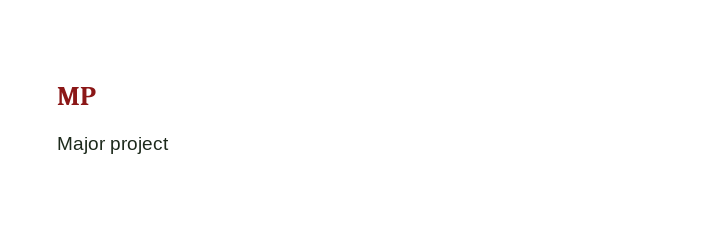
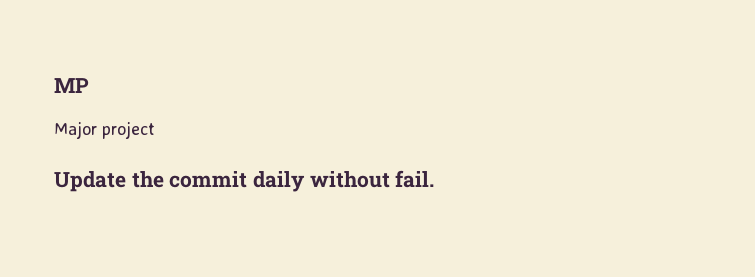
+ Update the commit daily without fail.

